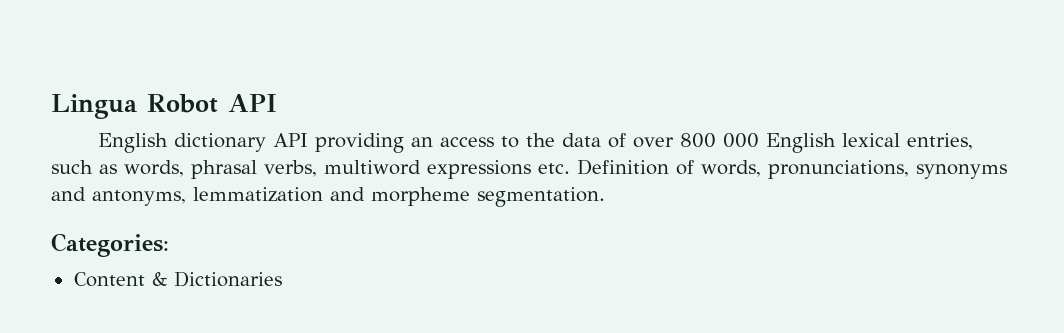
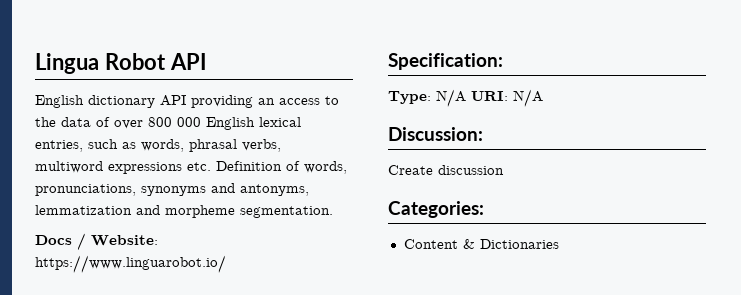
+ Docs / Website: https://www.linguarobot.io/
+ Specification:
+ Type: N/A URI: N/A
+ Discussion:
+ Create discussion

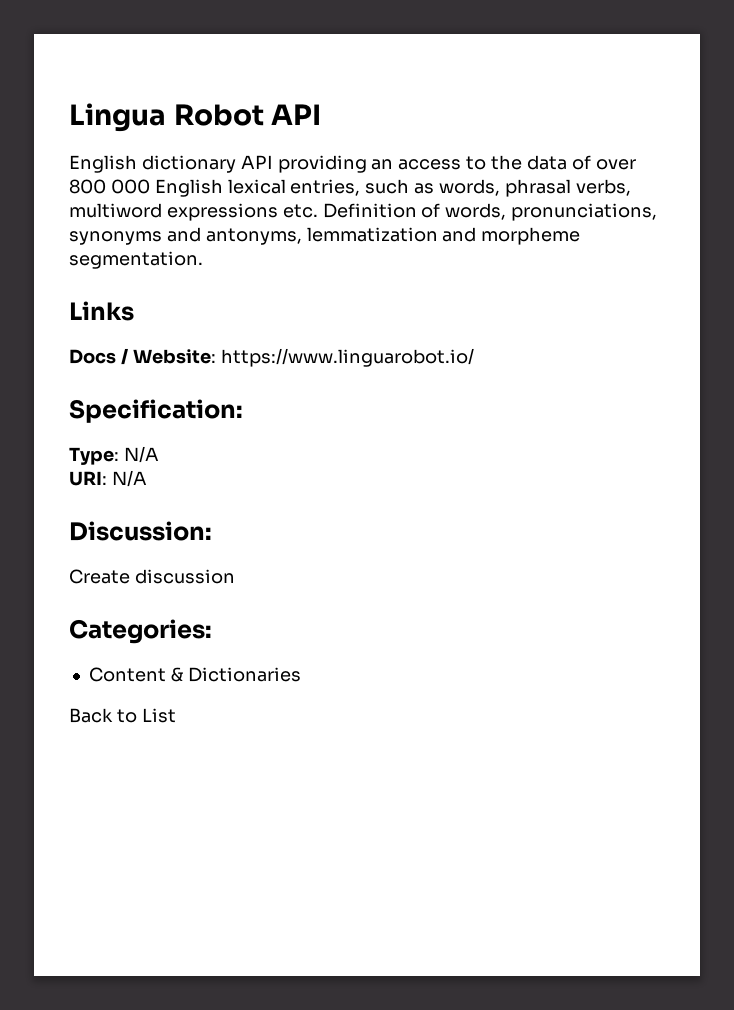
+ Links
- Type: N/A URI: N/A
+ Type: N/A
+ URI: N/A
+ Back to List

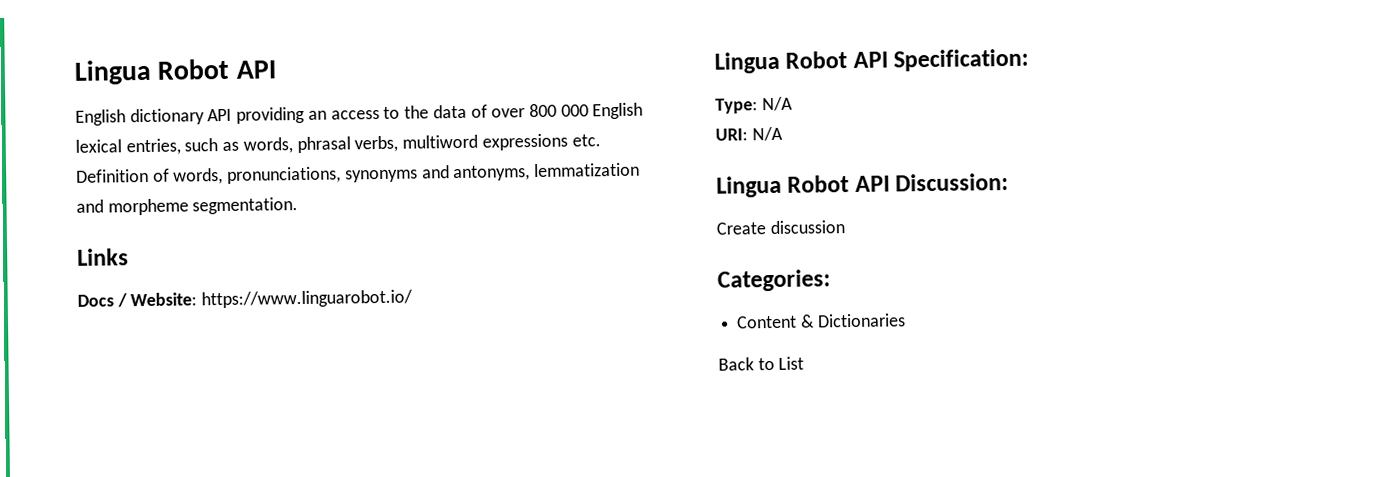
- Specification:
+ Lingua Robot API Specification:
- Discussion:
+ Lingua Robot API Discussion:

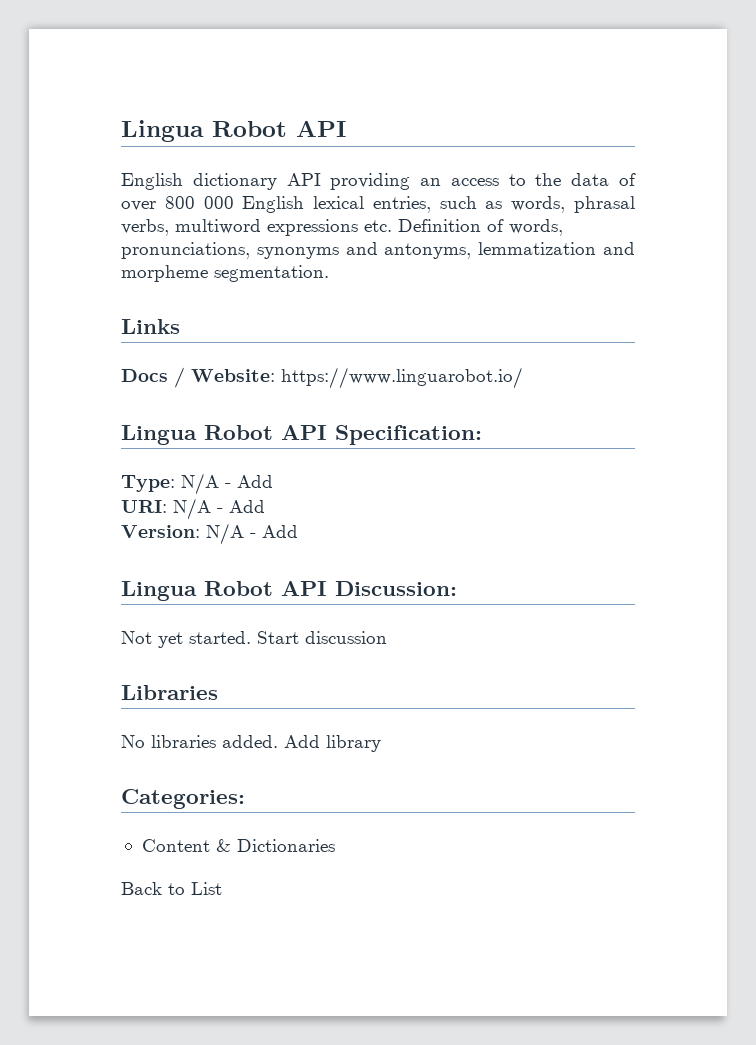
- Type: N/A
+ Type: N/A - Add
- URI: N/A
+ URI: N/A - Add
+ Version: N/A - Add
  Lingua Robot API Discussion:
- Create discussion
+ Not yet started. Start discussion
+ Libraries
+ No libraries added. Add library

